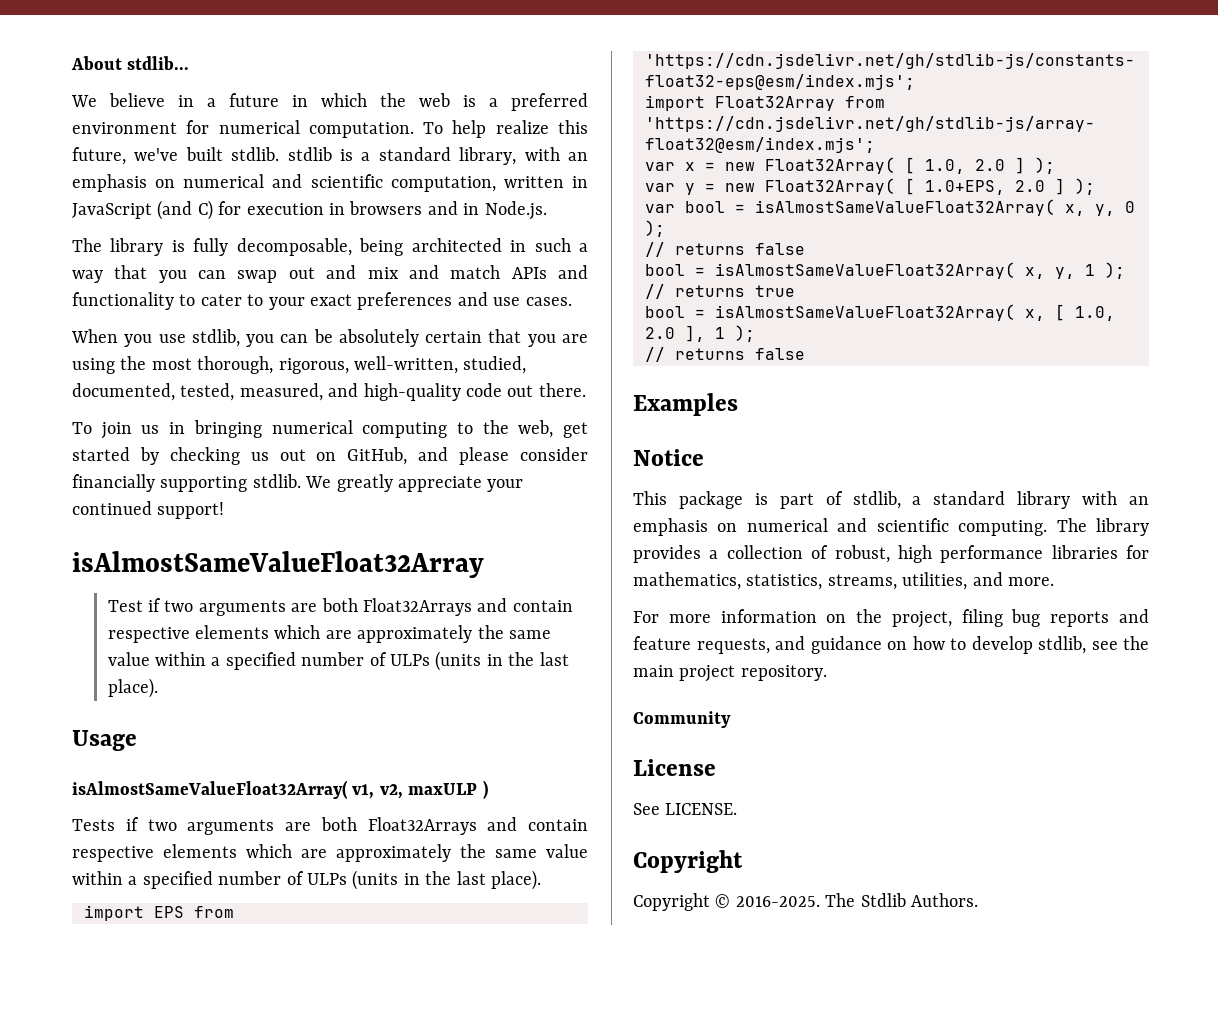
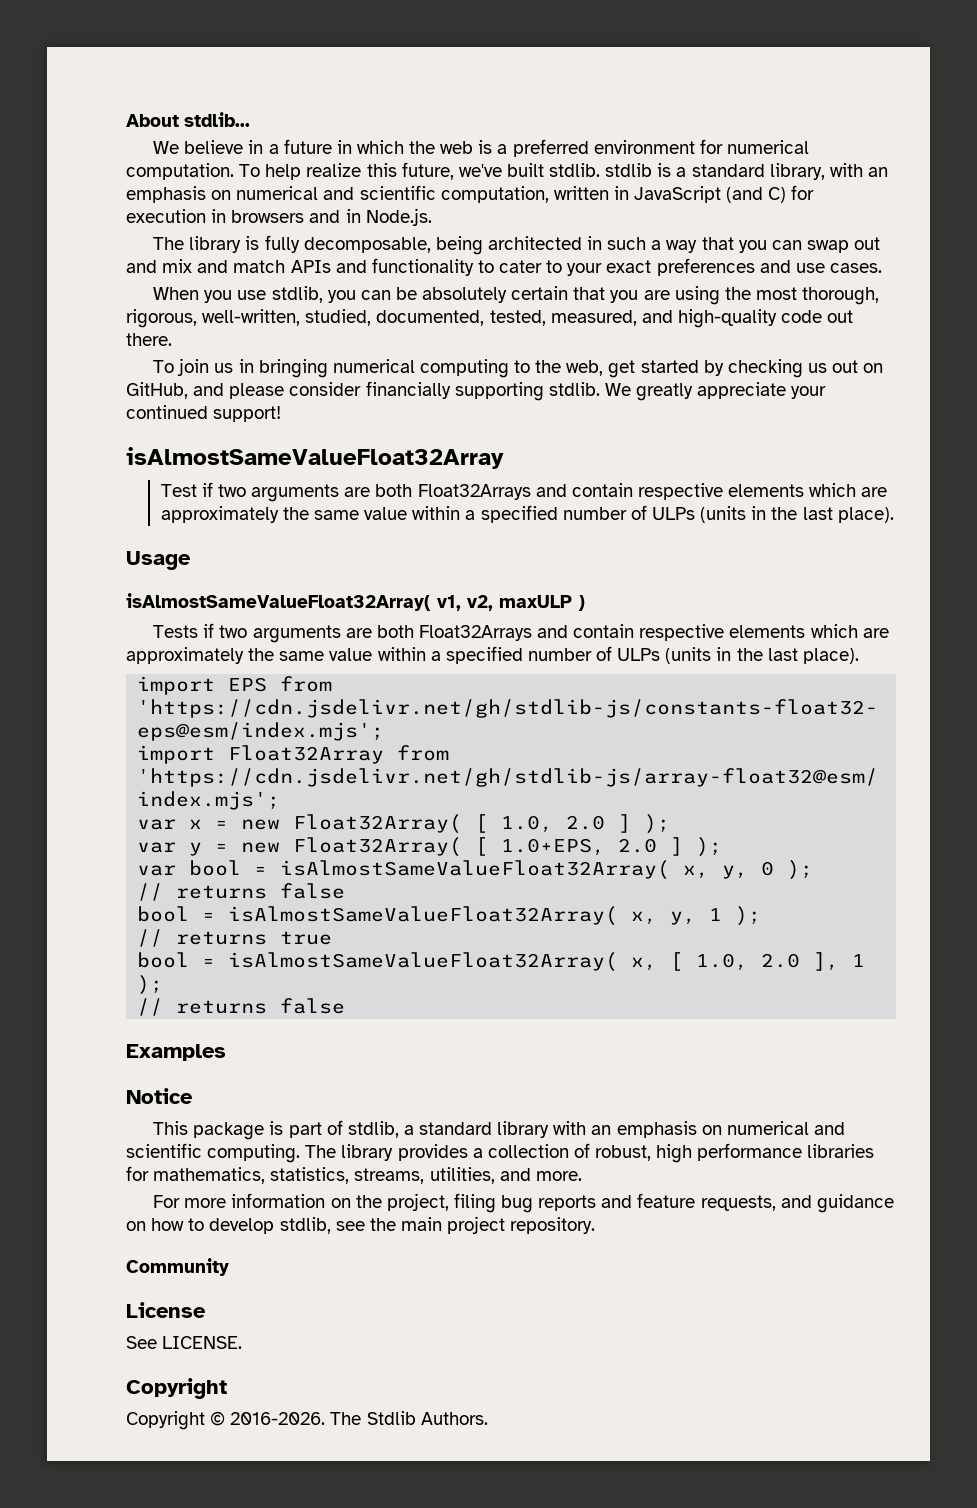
- Copyright © 2016-2025.
+ Copyright © 2016-2026.

